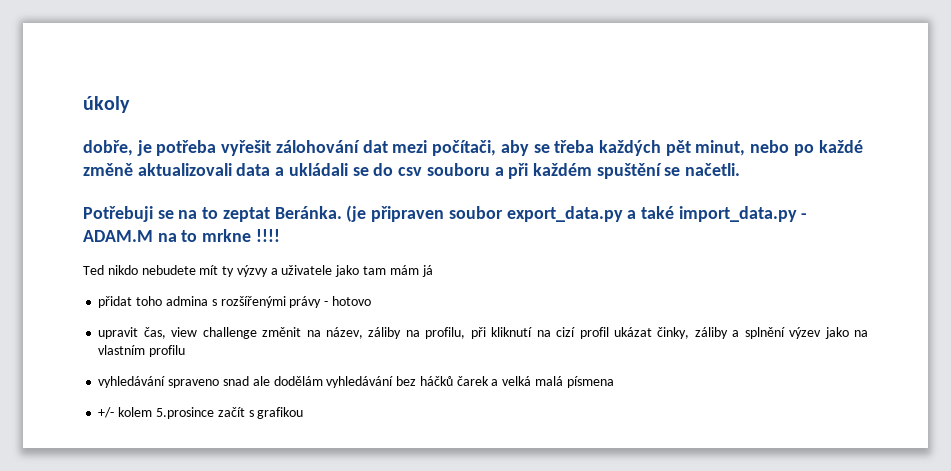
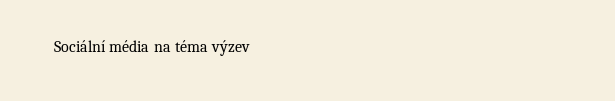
- úkoly
- dobře, je potřeba vyřešit zálohování dat mezi počítači, aby se třeba každých pět minut, nebo po každé změně aktualizovali data a ukládali se do csv souboru a při každém spuštění se načetli.
- Potřebuji se na to zeptat Beránka. (je připraven soubor export_data.py a také import_data.py - ADAM.M na to mrkne !!!!
- Ted nikdo nebudete mít ty výzvy a uživatele jako tam mám já
- přidat toho admina s rozšířenými právy - hotovo
- upravit čas, view challenge změnit na název, záliby na profilu, při kliknutí na cizí profil ukázat činky, záliby a splnění výzev jako na vlastním profilu
- vyhledávání spraveno snad ale dodělám vyhledávání bez háčků čarek a velká malá písmena
- +/- kolem 5.prosince začít s grafikou
+ Sociální média na téma výzev

